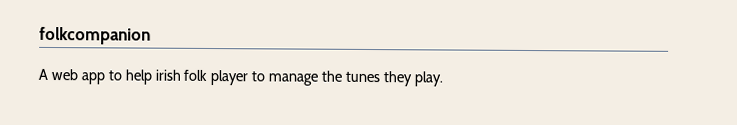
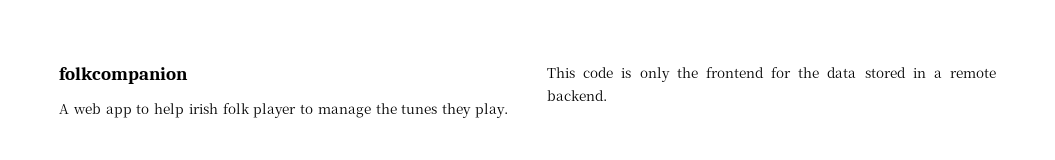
+ This code is only the frontend for the data stored in a remote backend.

